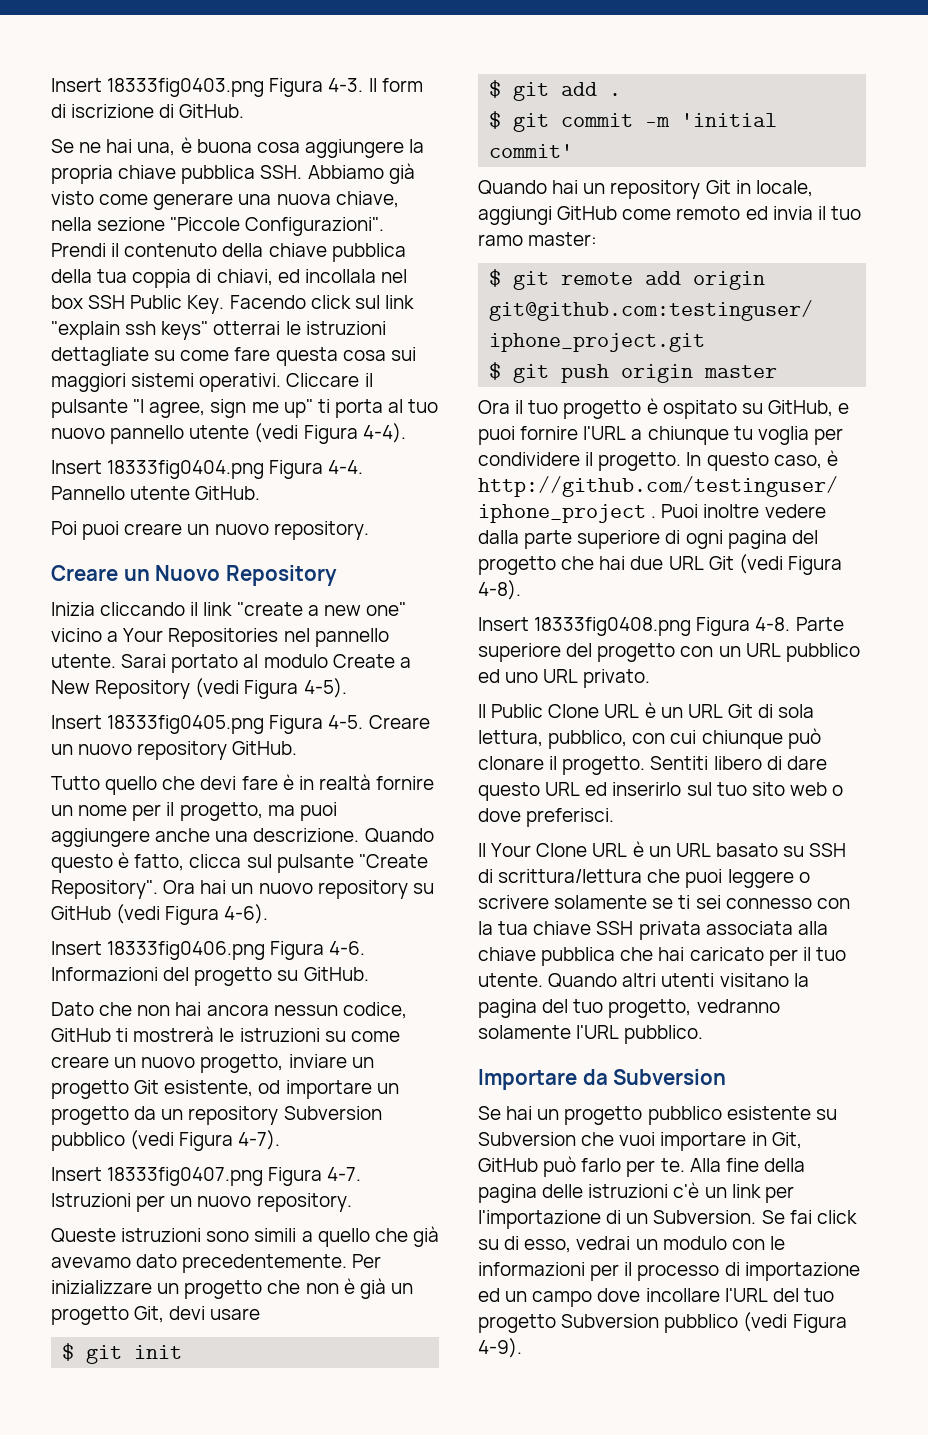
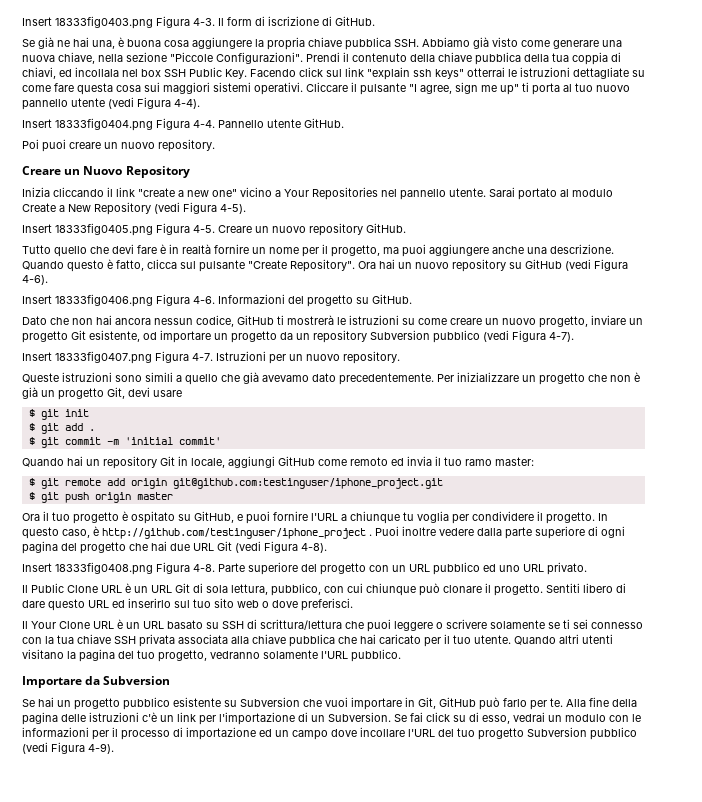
- Se ne hai una, è buona cosa aggiungere la propria chiave pubblica SSH. Abbiamo già visto come generare una nuova chiave, nella sezione "Piccole Configurazioni".
+ Se già ne hai una, è buona cosa aggiungere la propria chiave pubblica SSH. Abbiamo già visto come generare una nuova chiave, nella sezione "Piccole Configurazioni".

